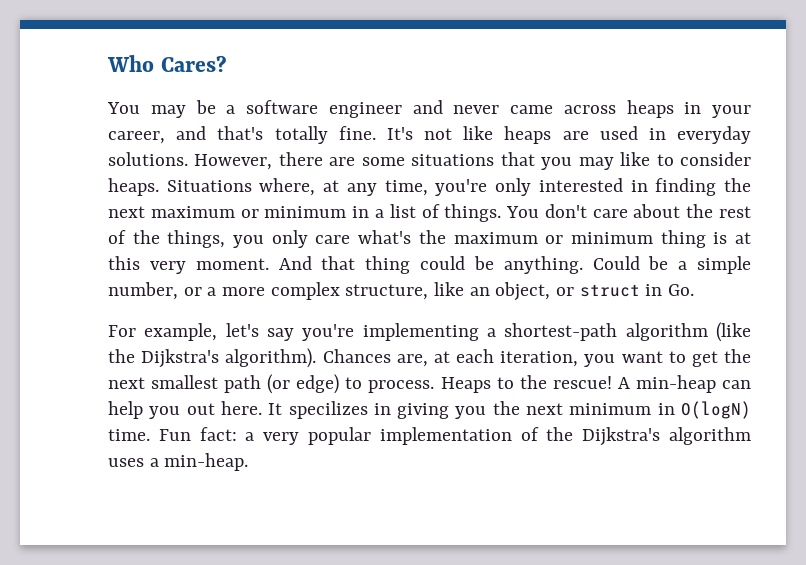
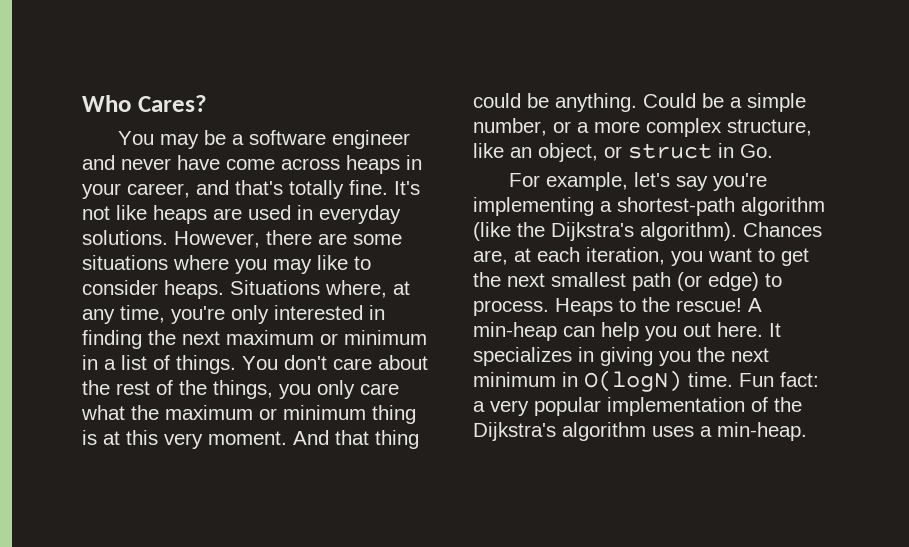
- You may be a software engineer and never came across heaps in your career, and that's totally fine.
+ You may be a software engineer and never have come across heaps in your career, and that's totally fine.
- However, there are some situations that you may like to consider heaps.
+ However, there are some situations where you may like to consider heaps.
- You don't care about the rest of the things, you only care what's the maximum or minimum thing is at this very moment.
+ You don't care about the rest of the things, you only care what the maximum or minimum thing is at this very moment.
- It specilizes in giving you the next minimum in O(logN) time.
+ It specializes in giving you the next minimum in O(logN) time.

